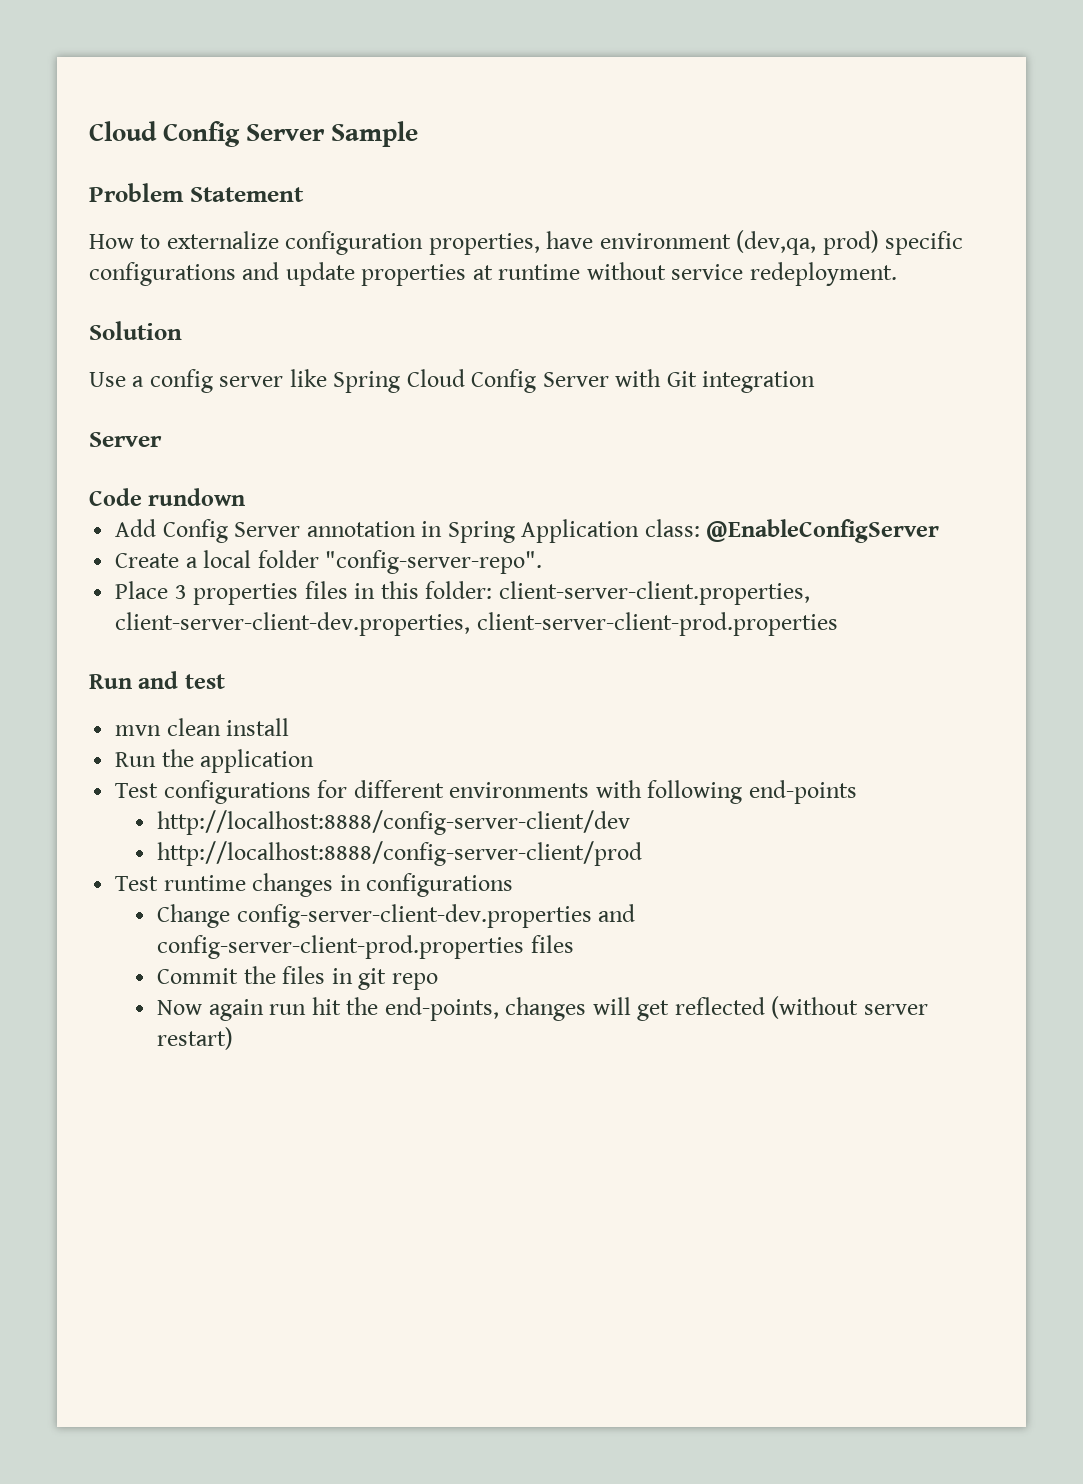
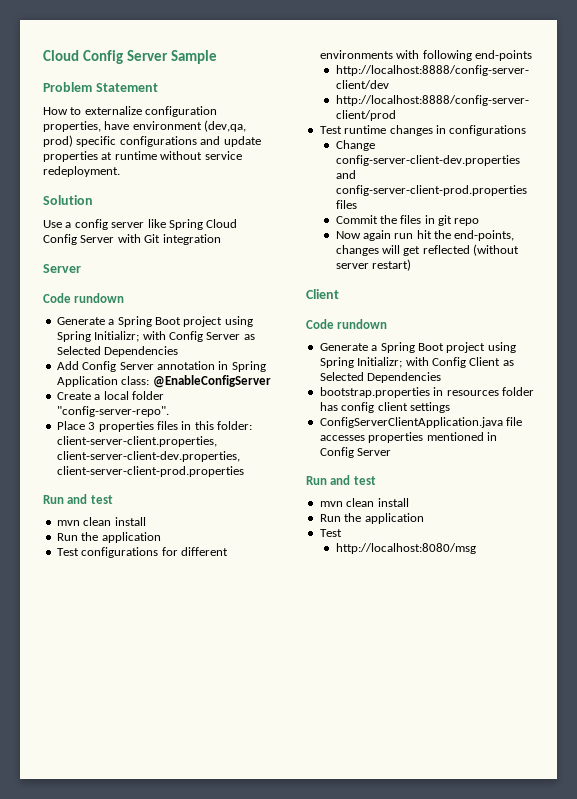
+ Generate a Spring Boot project using Spring Initializr; with Config Server as Selected Dependencies
  Now again run hit the end-points, changes will get reflected (without server restart)
+ Client
+ Code rundown
+ Generate a Spring Boot project using Spring Initializr; with Config Client as Selected Dependencies
+ bootstrap.properties in resources folder has config client settings
+ ConfigServerClientApplication.java file accesses properties mentioned in Config Server
+ Run and test
+ mvn clean install
+ Run the application
+ Test
+ http://localhost:8080/msg

